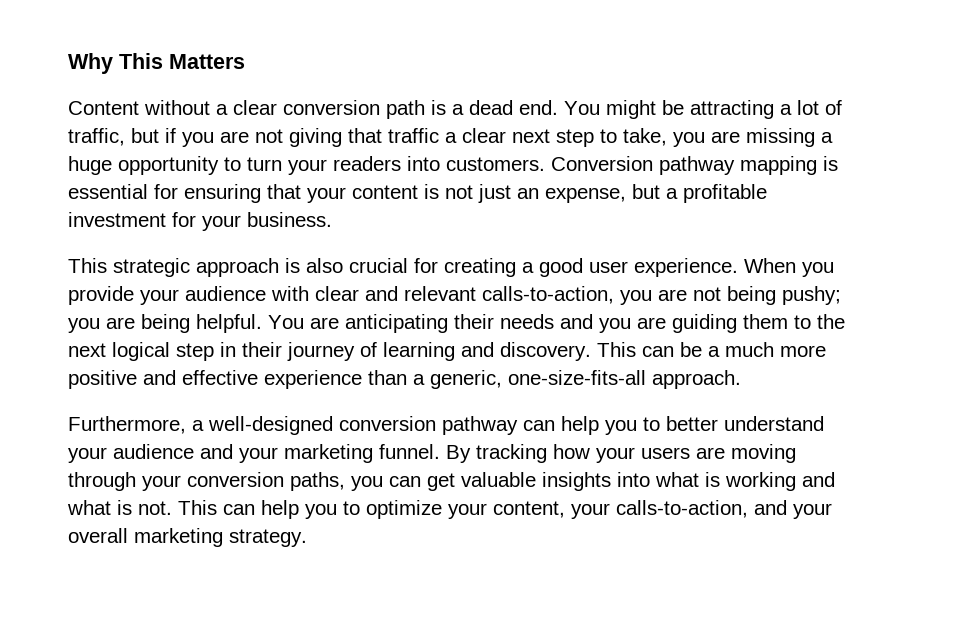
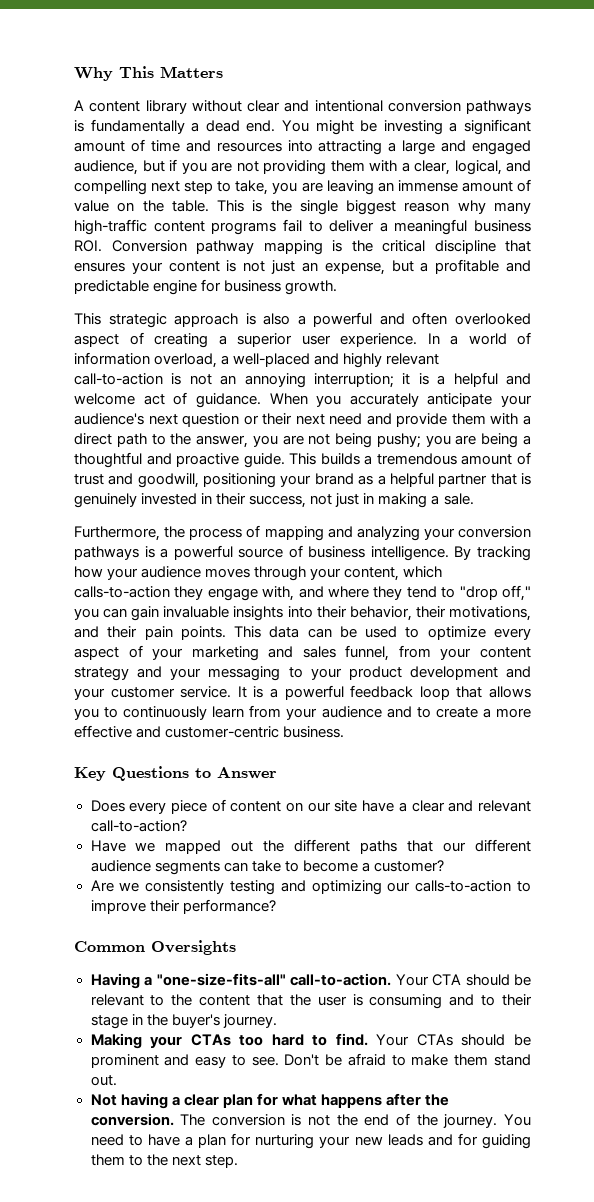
- Content without a clear conversion path is a dead end.
+ A content library without clear and intentional conversion pathways is fundamentally a dead end.
- You might be attracting a lot of traffic, but if you are not giving that traffic a clear next step to take, you are missing a huge opportunity to turn your readers into customers. Conversion pathway mapping is essential for ensuring that your content is not just an expense, but a profitable investment for your business.
+ You might be investing a significant amount of time and resources into attracting a large and engaged audience, but if you are not providing them with a clear, logical, and compelling next step to take, you are leaving an immense amount of value on the table. This is the single biggest reason why many high-traffic content programs fail to deliver a meaningful business ROI. Conversion pathway mapping is the critical discipline that ensures your content is not just an expense, but a profitable and predictable engine for business growth.
- This strategic approach is also crucial for creating a good user experience.
+ This strategic approach is also a powerful and often overlooked aspect of creating a superior user experience.
- When you provide your audience with clear and relevant calls-to-action, you are not being pushy; you are being helpful. You are anticipating their needs and you are guiding them to the next logical step in their journey of learning and discovery. This can be a much more positive and effective experience than a generic, one-size-fits-all approach.
- Furthermore, a well-designed conversion pathway can help you to better understand your audience and your marketing funnel. By tracking how your users are moving through your conversion paths, you can get valuable insights into what is working and what is not. This can help you to optimize your content, your calls-to-action, and your overall marketing strategy.
+ In a world of information overload, a well-placed and highly relevant call-to-action is not an annoying interruption; it is a helpful and welcome act of guidance. When you accurately anticipate your audience's next question or their next need and provide them with a direct path to the answer, you are not being pushy; you are being a thoughtful and proactive guide. This builds a tremendous amount of trust and goodwill, positioning your brand as a helpful partner that is genuinely invested in their success, not just in making a sale.
+ Furthermore, the process of mapping and analyzing your conversion pathways is a powerful source of business intelligence. By tracking how your audience moves through your content, which calls-to-action they engage with, and where they tend to "drop off," you can gain invaluable insights into their behavior, their motivations, and their pain points. This data can be used to optimize every aspect of your marketing and sales funnel, from your content strategy and your messaging to your product development and your customer service. It is a powerful feedback loop that allows you to continuously learn from your audience and to create a more effective and customer-centric business.
+ Key Questions to Answer
+ Does every piece of content on our site have a clear and relevant call-to-action?
+ Have we mapped out the different paths that our different audience segments can take to become a customer?
+ Are we consistently testing and optimizing our calls-to-action to improve their performance?
+ Common Oversights
+ Having a "one-size-fits-all" call-to-action. Your CTA should be relevant to the content that the user is consuming and to their stage in the buyer's journey.
+ Making your CTAs too hard to find. Your CTAs should be prominent and easy to see. Don't be afraid to make them stand out.
+ Not having a clear plan for what happens after the conversion. The conversion is not the end of the journey. You need to have a plan for nurturing your new leads and for guiding them to the next step.

